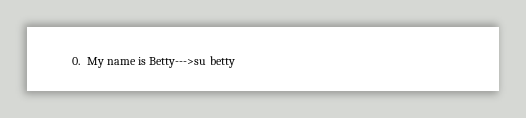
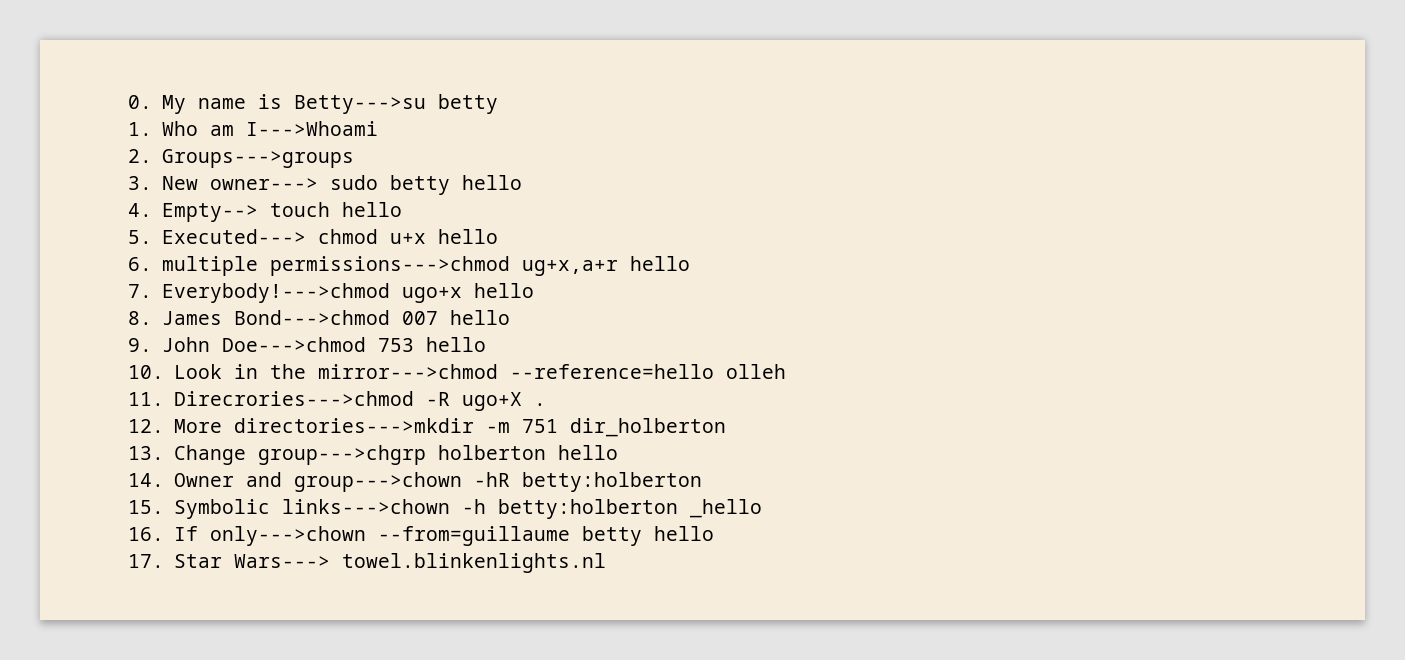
+ 1. Who am I--->Whoami
+ 2. Groups--->groups
+ 3. New owner---> sudo betty hello
+ 4. Empty--> touch hello
+ 5. Executed---> chmod u+x hello
+ 6. multiple permissions--->chmod ug+x,a+r hello
+ 7. Everybody!--->chmod ugo+x hello
+ 8. James Bond--->chmod 007 hello
+ 9. John Doe--->chmod 753 hello
+ 10. Look in the mirror--->chmod --reference=hello olleh
+ 11. Direcrories--->chmod -R ugo+X .
+ 12. More directories--->mkdir -m 751 dir_holberton
+ 13. Change group--->chgrp holberton hello
+ 14. Owner and group--->chown -hR betty:holberton
+ 15. Symbolic links--->chown -h betty:holberton _hello
+ 16. If only--->chown --from=guillaume betty hello
+ 17. Star Wars---> towel.blinkenlights.nl

